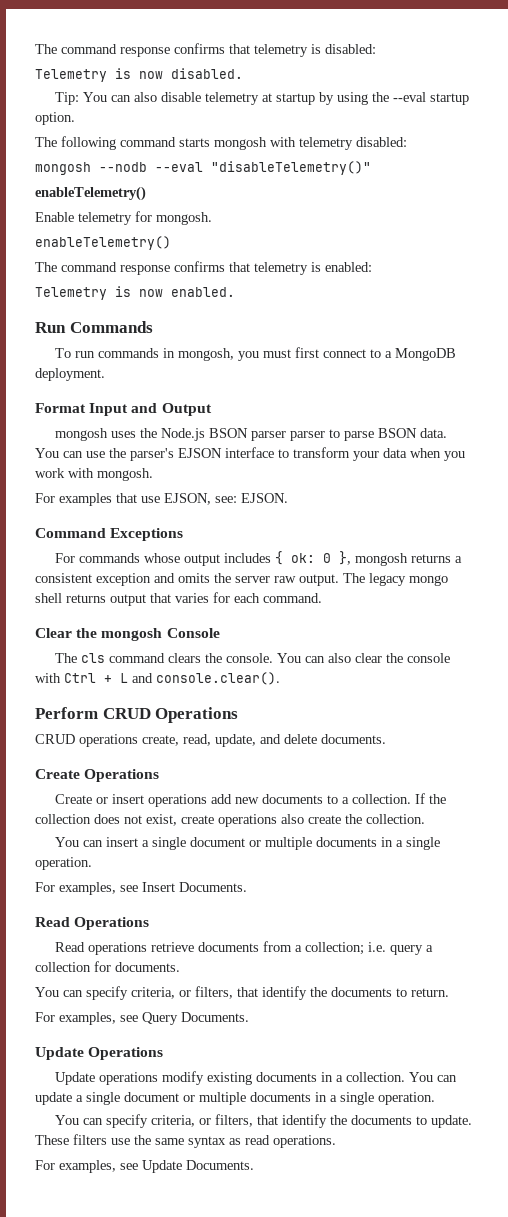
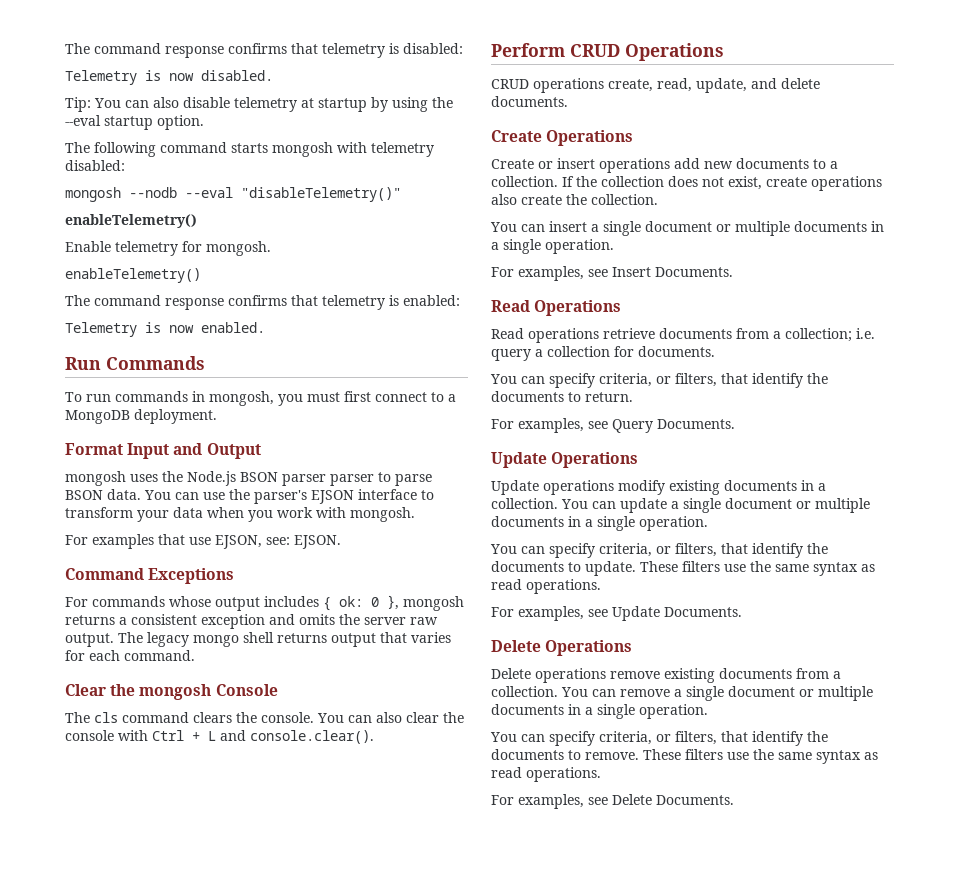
+ Delete Operations
+ Delete operations remove existing documents from a collection. You can remove a single document or multiple documents in a single operation.
+ You can specify criteria, or filters, that identify the documents to remove. These filters use the same syntax as read operations.
+ For examples, see Delete Documents.

